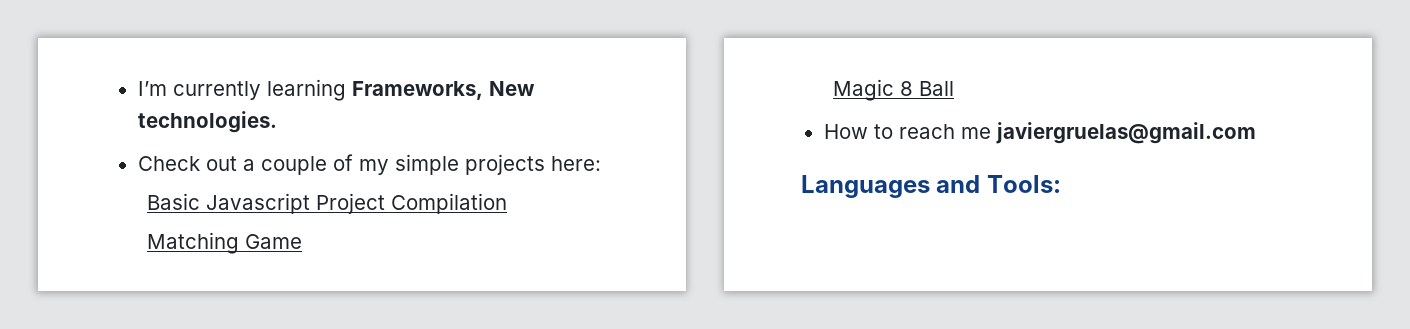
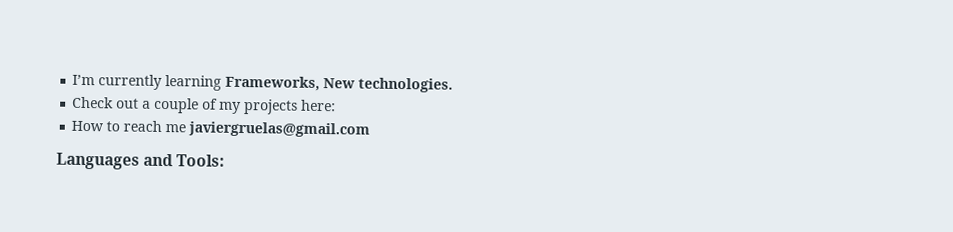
- Check out a couple of my simple projects here:
+ Check out a couple of my projects here:
- Basic Javascript Project Compilation
- Matching Game
- Magic 8 Ball

